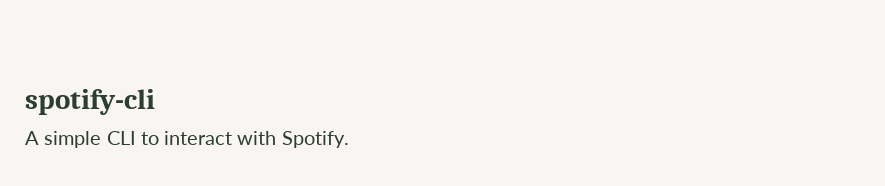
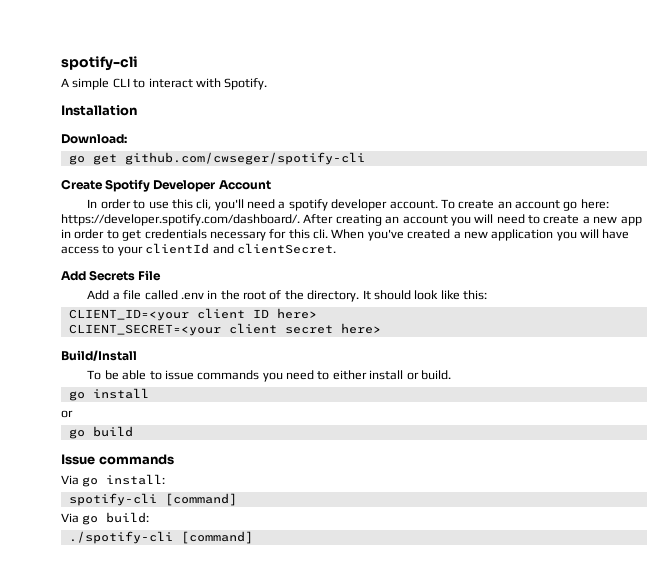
+ Installation
+ Download:
+ go get github.com/cwseger/spotify-cli
+ Create Spotify Developer Account
+ In order to use this cli, you'll need a spotify developer account. To create an account go here: https://developer.spotify.com/dashboard/. After creating an account you will need to create a new app in order to get credentials necessary for this cli. When you've created a new application you will have access to your clientId and clientSecret.
+ Add Secrets File
+ Add a file called .env in the root of the directory. It should look like this:
+ CLIENT_ID=<your client ID here>
+ CLIENT_SECRET=<your client secret here>
+ Build/Install
+ To be able to issue commands you need to either install or build.
+ go install
+ or
+ go build
+ Issue commands
+ Via go install:
+ spotify-cli [command]
+ Via go build:
+ ./spotify-cli [command]

